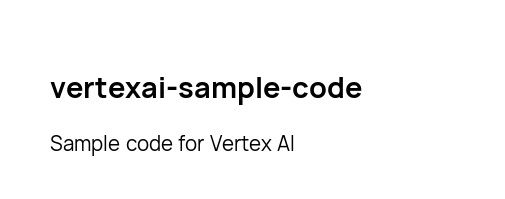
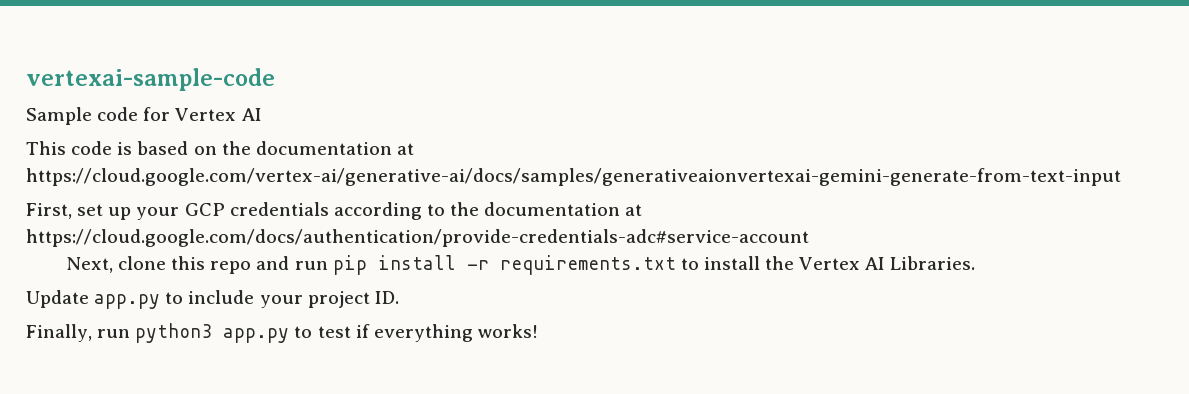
+ This code is based on the documentation at https://cloud.google.com/vertex-ai/generative-ai/docs/samples/generativeaionvertexai-gemini-generate-from-text-input
+ First, set up your GCP credentials according to the documentation at https://cloud.google.com/docs/authentication/provide-credentials-adc#service-account
+ Next, clone this repo and run pip install -r requirements.txt to install the Vertex AI Libraries.
+ Update app.py to include your project ID.
+ Finally, run python3 app.py to test if everything works!

